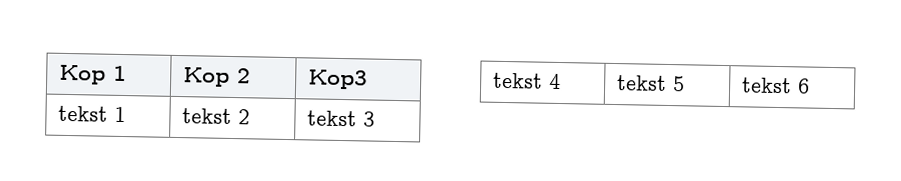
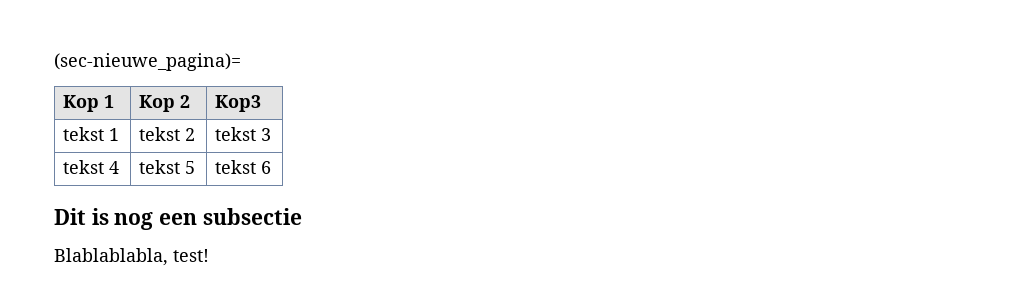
+ (sec-nieuwe_pagina)=
+ Dit is nog een subsectie
+ Blablablabla, test!

